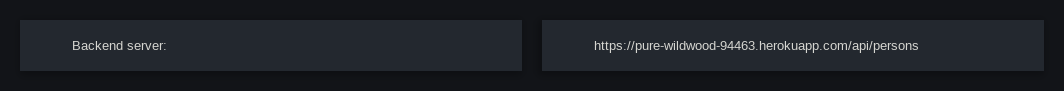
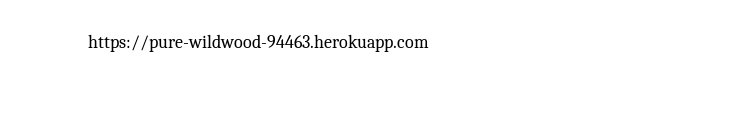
- Backend server: https://pure-wildwood-94463.herokuapp.com/api/persons
+ https://pure-wildwood-94463.herokuapp.com

